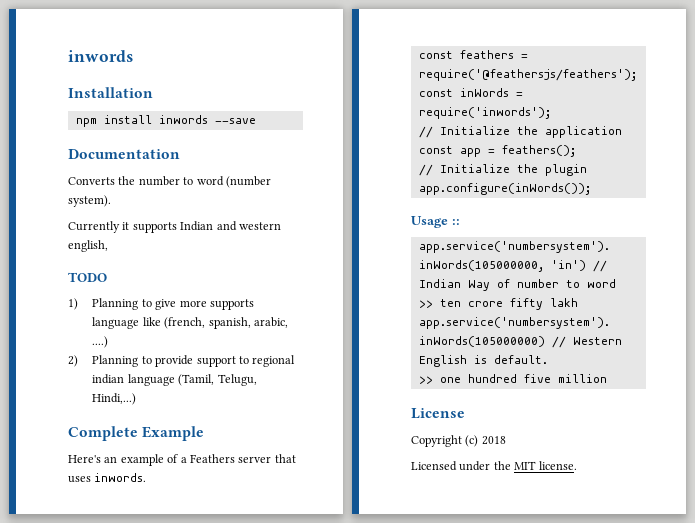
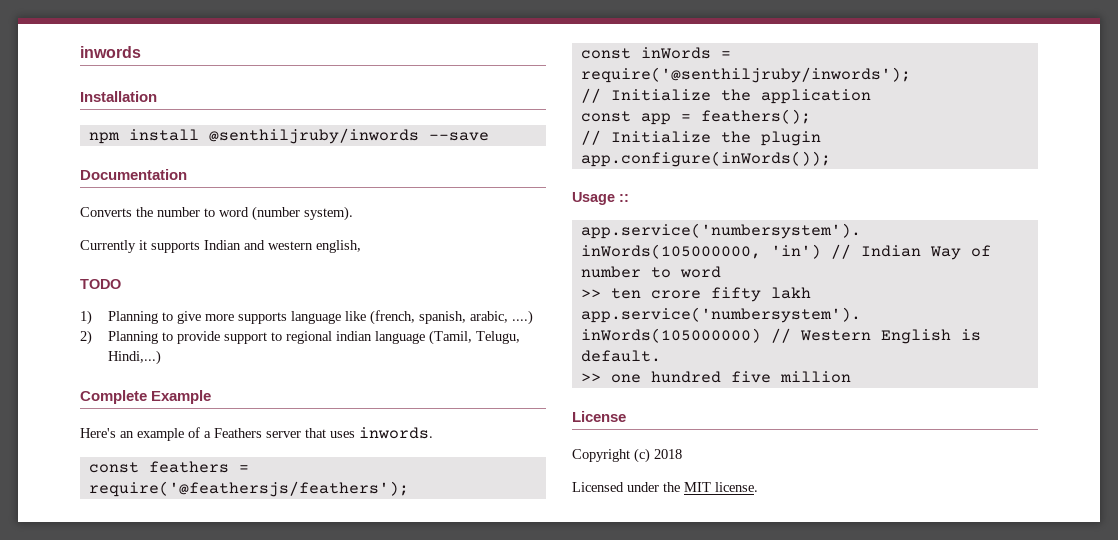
- npm install inwords --save
+ npm install @senthiljruby/inwords --save
- const inWords = require('inwords');
+ const inWords = require('@senthiljruby/inwords');

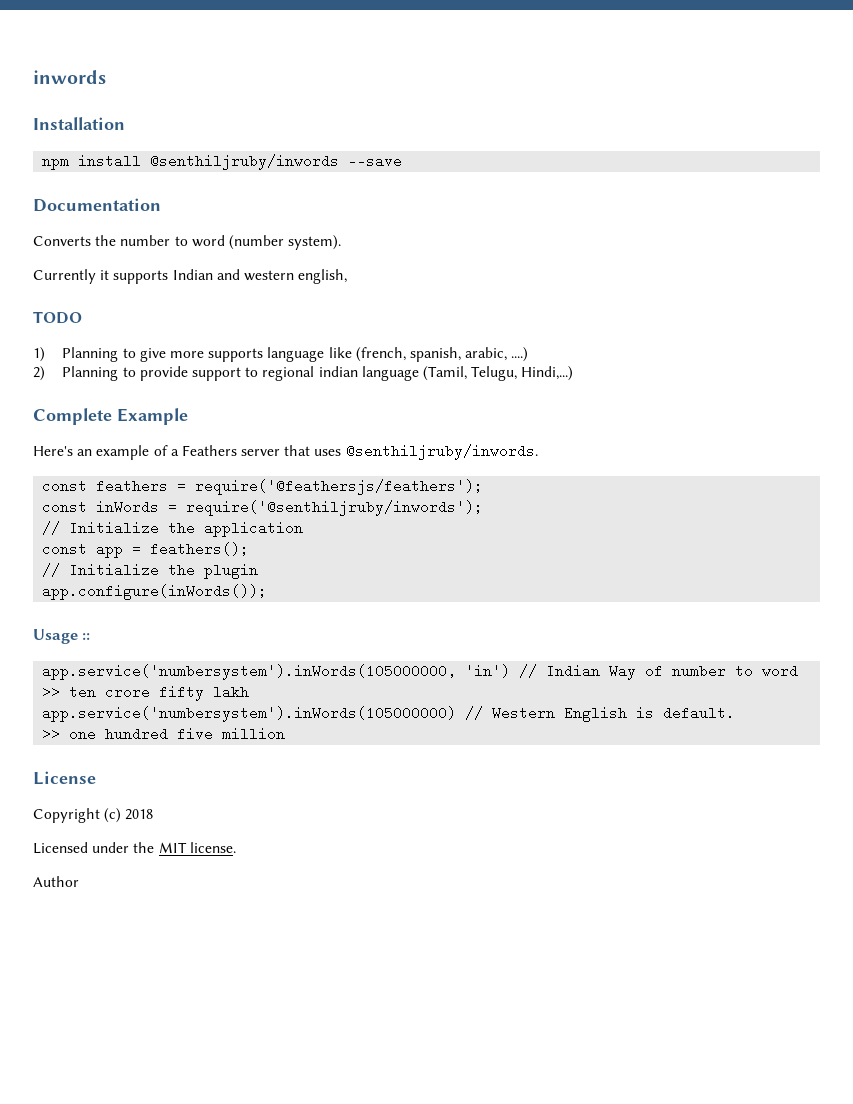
- Here's an example of a Feathers server that uses inwords.
+ Here's an example of a Feathers server that uses @senthiljruby/inwords.
+ Author

